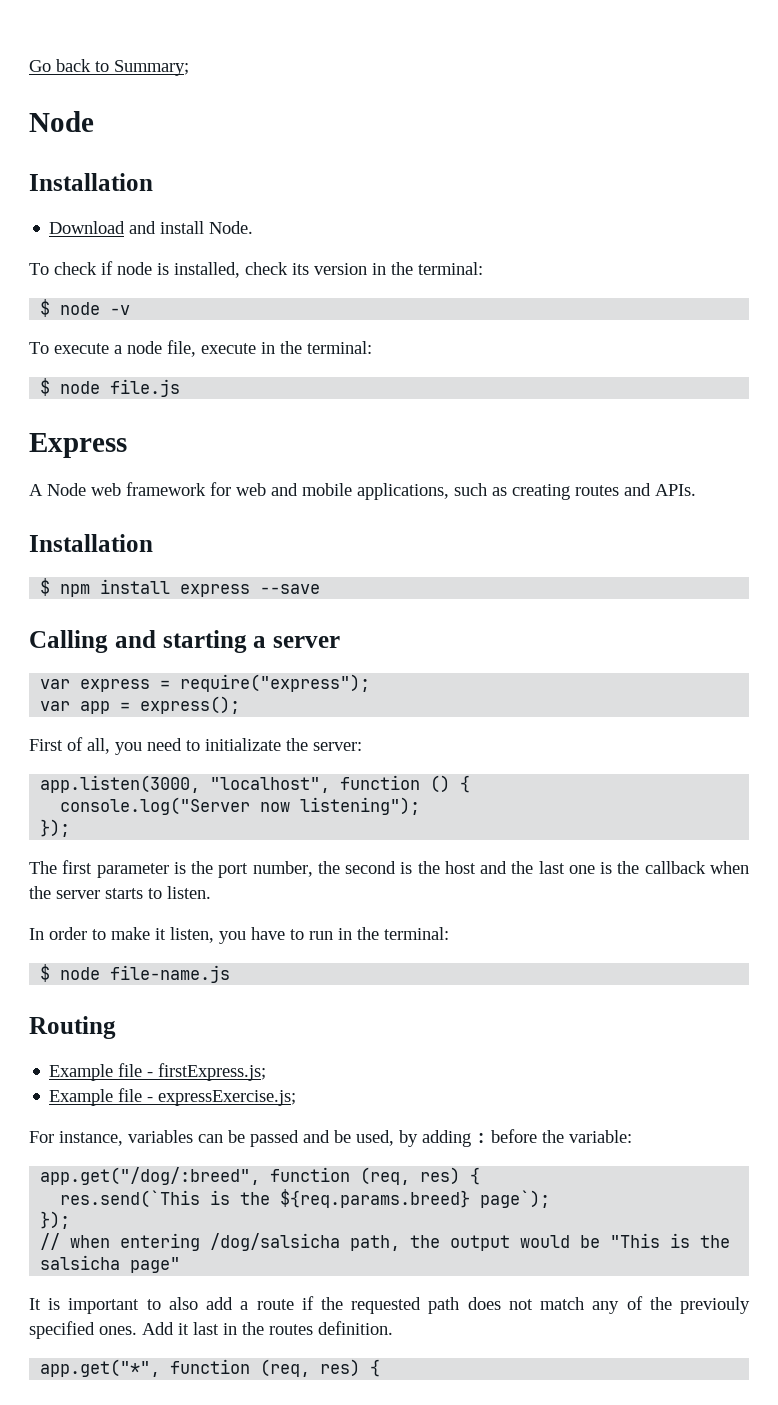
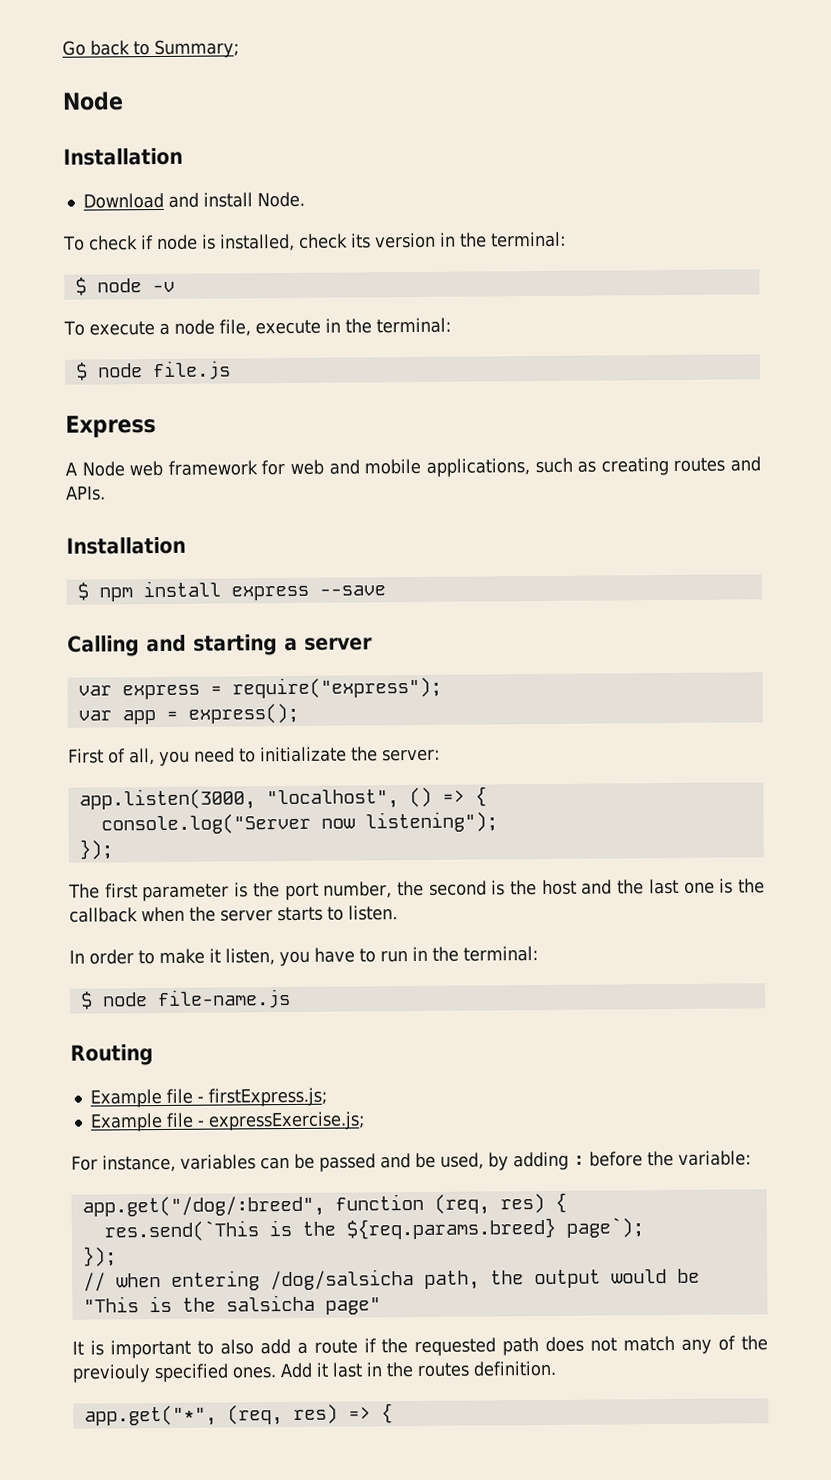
- app.listen(3000, "localhost", function () {
+ app.listen(3000, "localhost", () => {
- app.get("*", function (req, res) {
+ app.get("*", (req, res) => {

